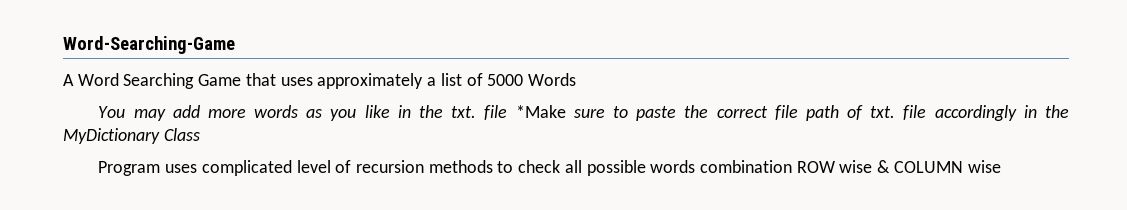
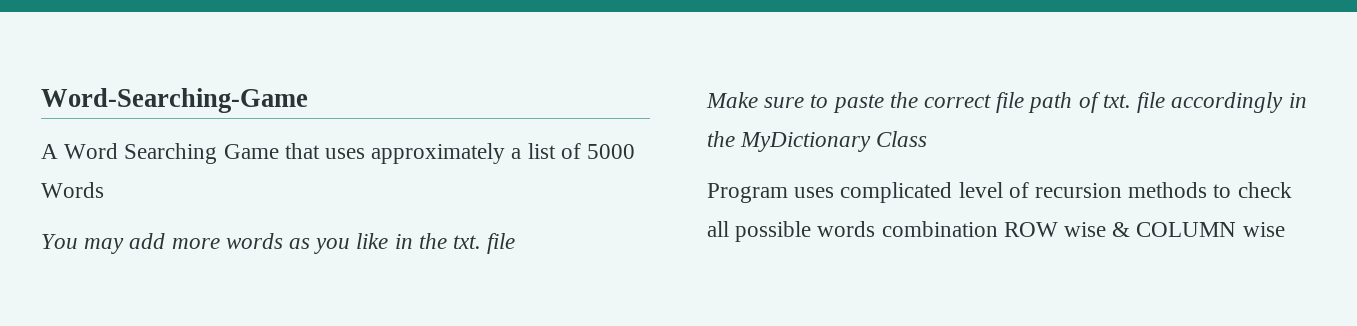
- You may add more words as you like in the txt. file *Make sure to paste the correct file path of txt. file accordingly in the MyDictionary Class
+ You may add more words as you like in the txt. file
+ Make sure to paste the correct file path of txt. file accordingly in the MyDictionary Class

